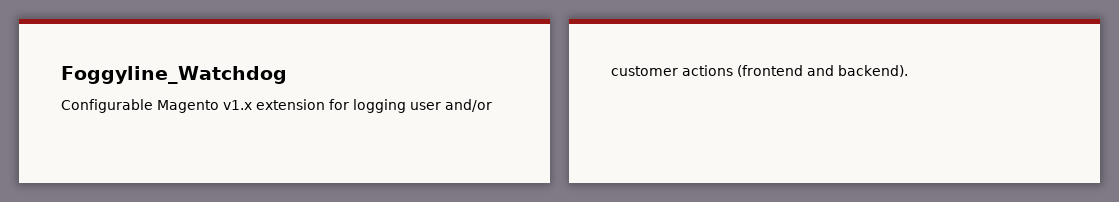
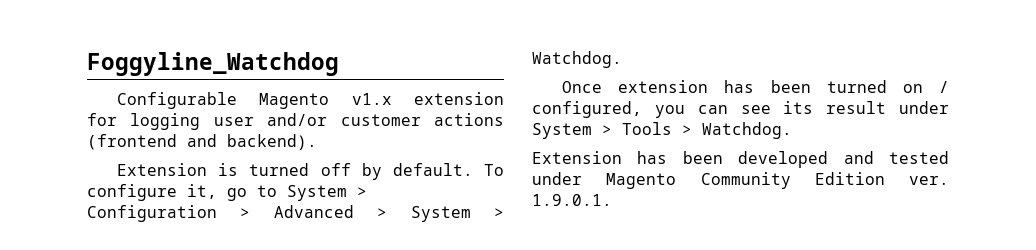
+ Extension is turned off by default. To configure it, go to System > Configuration > Advanced > System > Watchdog.
+ Once extension has been turned on / configured, you can see its result under System > Tools > Watchdog.
+ Extension has been developed and tested under Magento Community Edition ver. 1.9.0.1.

